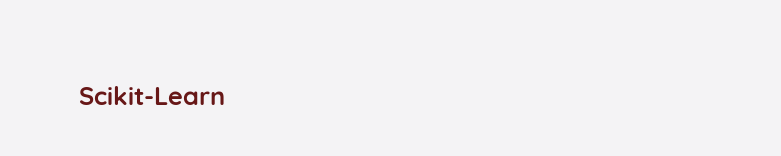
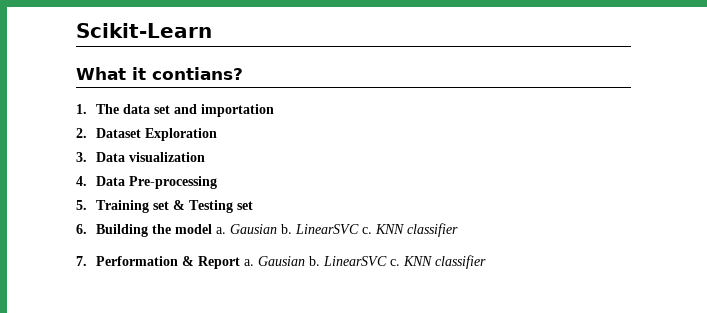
+ What it contians?
+ 1. The data set and importation
+ 2. Dataset Exploration
+ 3. Data visualization
+ 4. Data Pre-processing
+ 5. Training set & Testing set
+ 6. Building the model a. Gausian b. LinearSVC c. KNN classifier
+ 7. Performation & Report a. Gausian b. LinearSVC c. KNN classifier

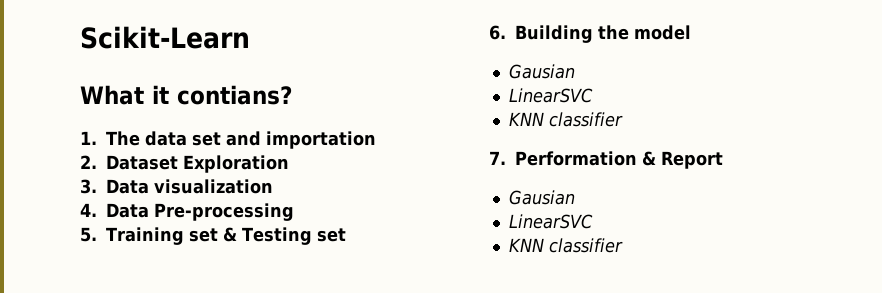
- 6. Building the model a. Gausian b. LinearSVC c. KNN classifier
+ 6. Building the model
+ Gausian
+ LinearSVC
+ KNN classifier
- 7. Performation & Report a. Gausian b. LinearSVC c. KNN classifier
+ 7. Performation & Report
+ Gausian
+ LinearSVC
+ KNN classifier

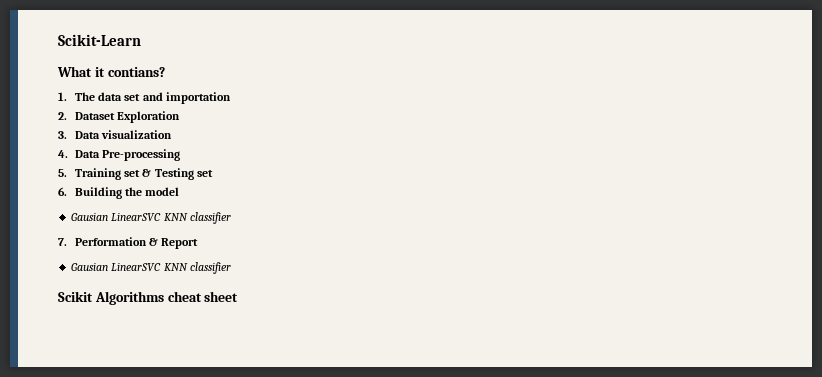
  6. Building the model
- Gausian
- LinearSVC
- KNN classifier
+ Gausian LinearSVC KNN classifier
  7. Performation & Report
- Gausian
- LinearSVC
- KNN classifier
+ Gausian LinearSVC KNN classifier
+ Scikit Algorithms cheat sheet

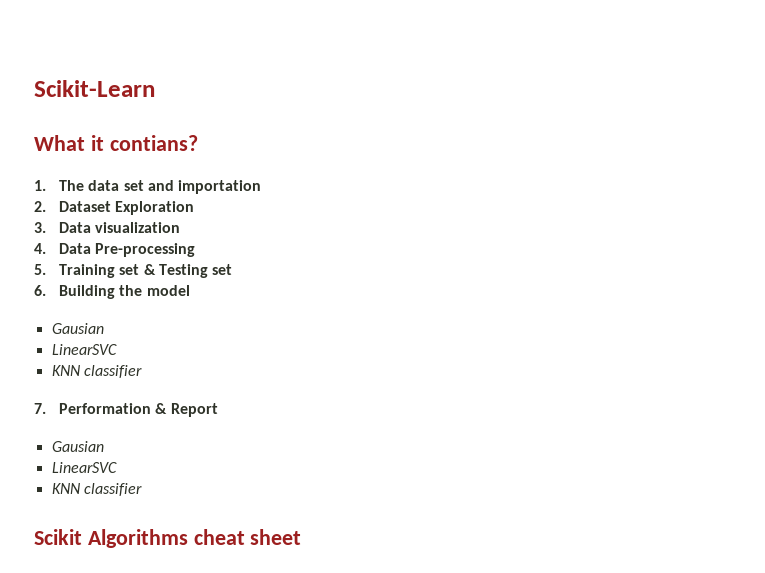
  6. Building the model
- Gausian LinearSVC KNN classifier
+ Gausian
+ LinearSVC
+ KNN classifier
  7. Performation & Report
- Gausian LinearSVC KNN classifier
+ Gausian
+ LinearSVC
+ KNN classifier

